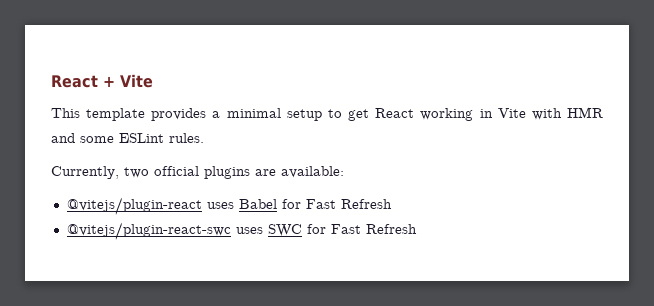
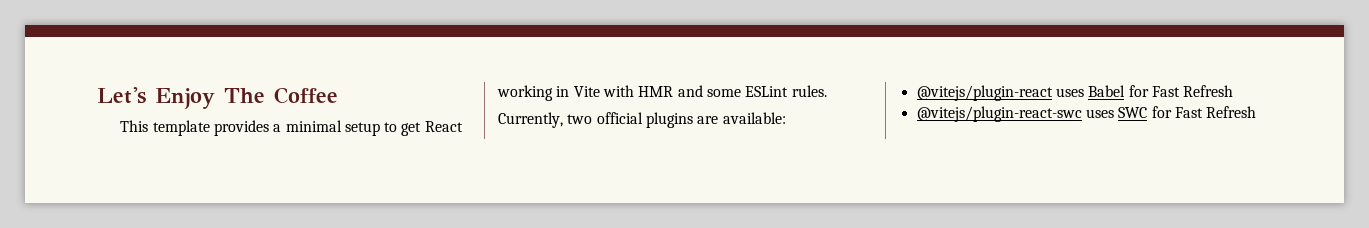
- React + Vite
+ Let's Enjoy The Coffee

